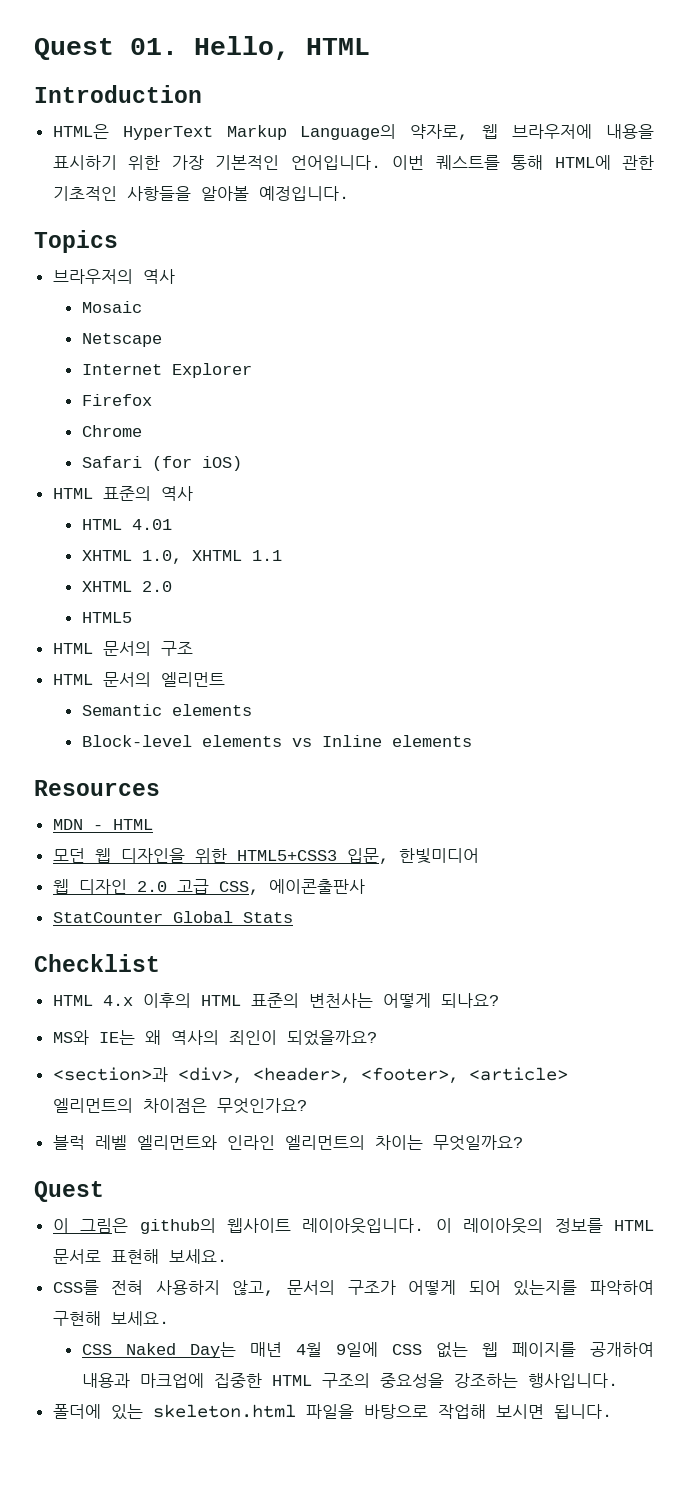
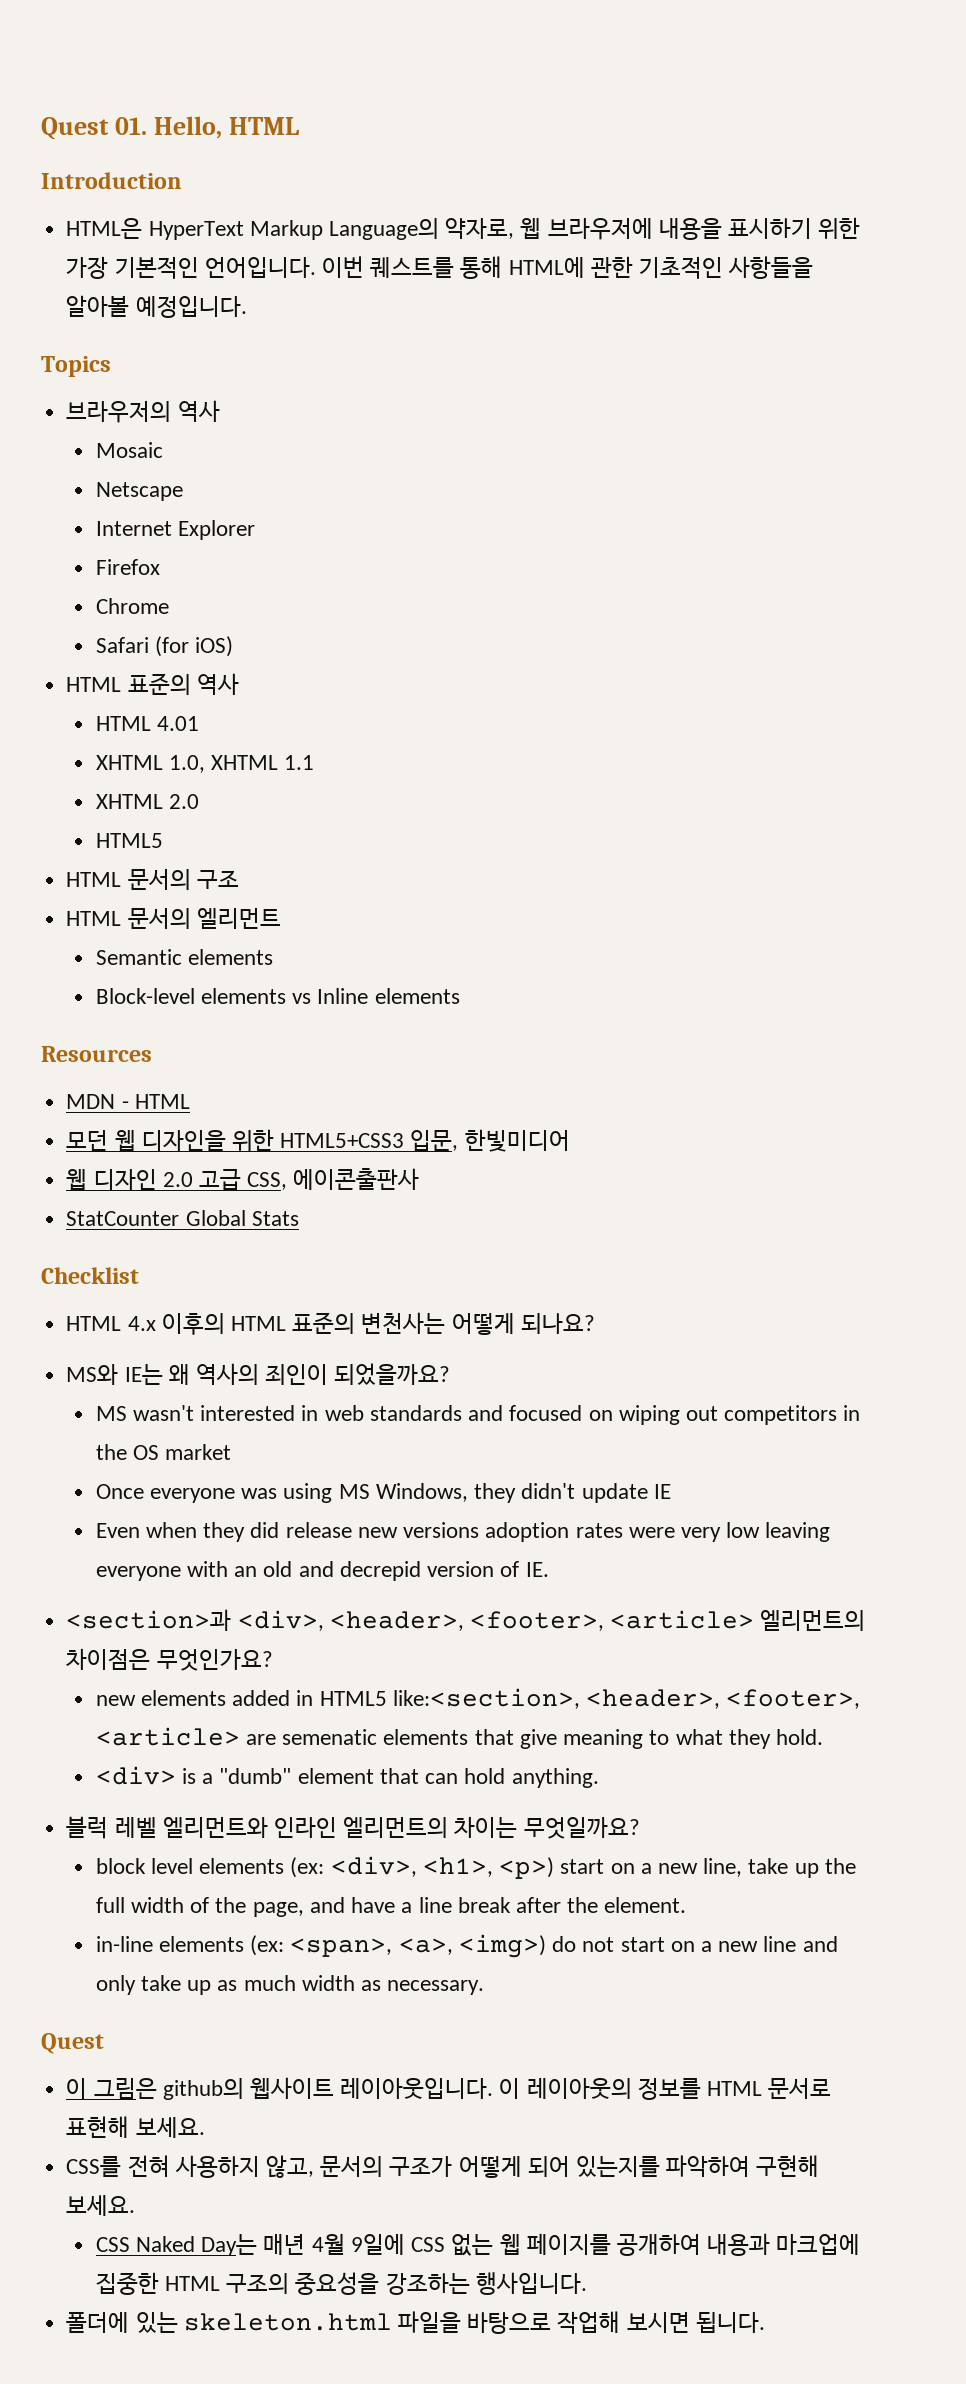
+ MS wasn't interested in web standards and focused on wiping out competitors in the OS market
+ Once everyone was using MS Windows, they didn't update IE
+ Even when they did release new versions adoption rates were very low leaving everyone with an old and decrepid version of IE.
+ new elements added in HTML5 like:<section>, <header>, <footer>, <article> are semenatic elements that give meaning to what they hold.
+ <div> is a "dumb" element that can hold anything.
+ block level elements (ex: <div>, <h1>, <p>) start on a new line, take up the full width of the page, and have a line break after the element.
+ in-line elements (ex: <span>, <a>, <img>) do not start on a new line and only take up as much width as necessary.

